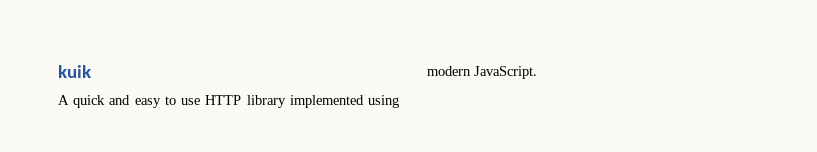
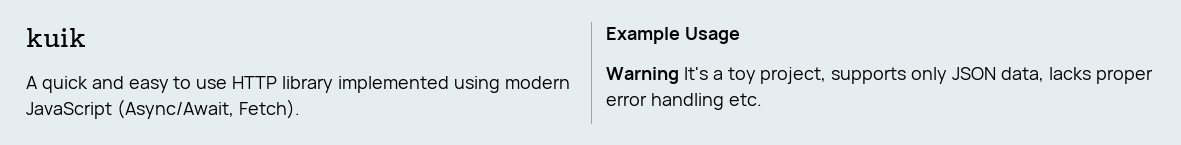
- A quick and easy to use HTTP library implemented using modern JavaScript.
+ A quick and easy to use HTTP library implemented using modern JavaScript (Async/Await, Fetch).
+ Example Usage
+ Warning It's a toy project, supports only JSON data, lacks proper error handling etc.

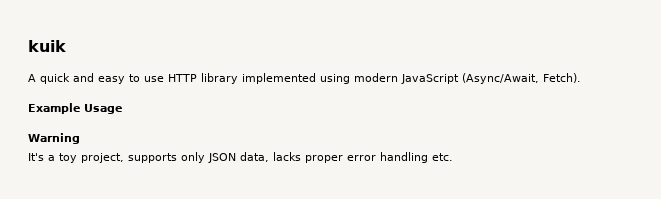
- Warning It's a toy project, supports only JSON data, lacks proper error handling etc.
+ Warning
+ It's a toy project, supports only JSON data, lacks proper error handling etc.

